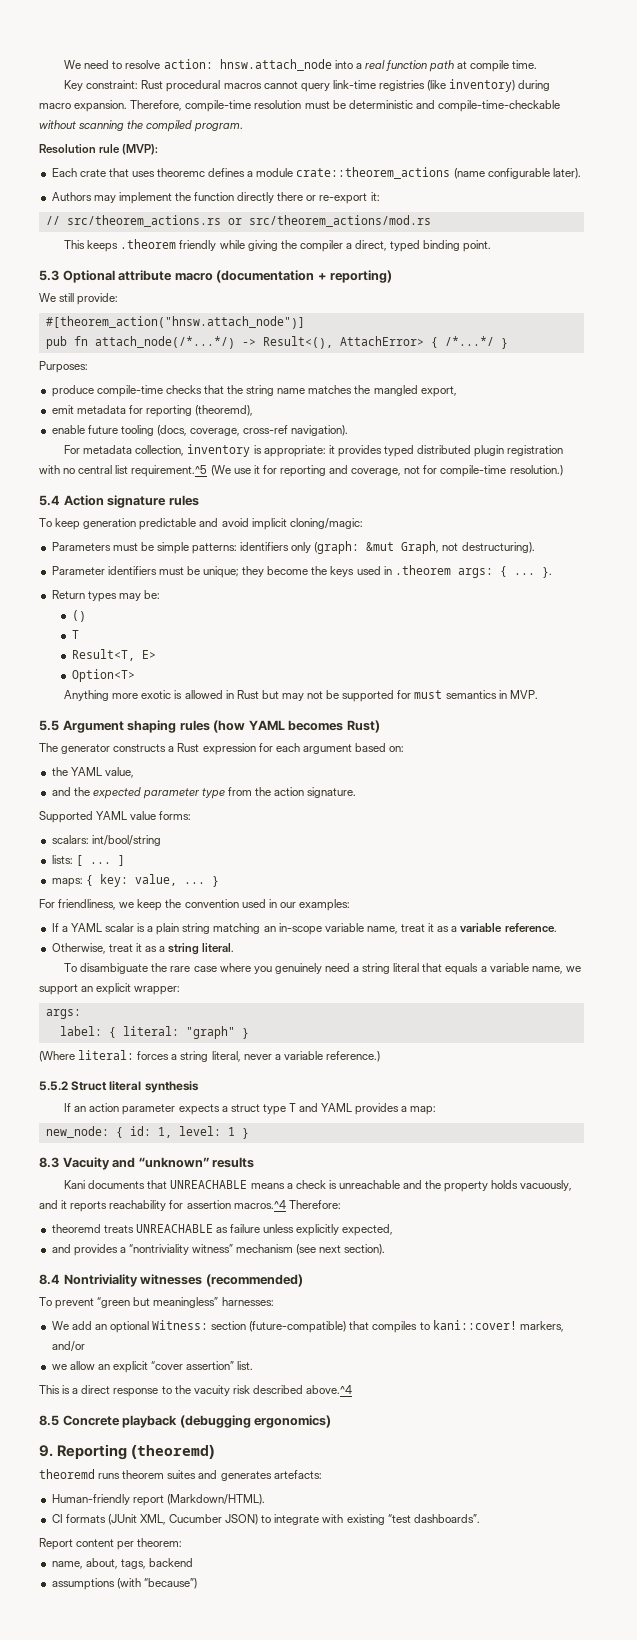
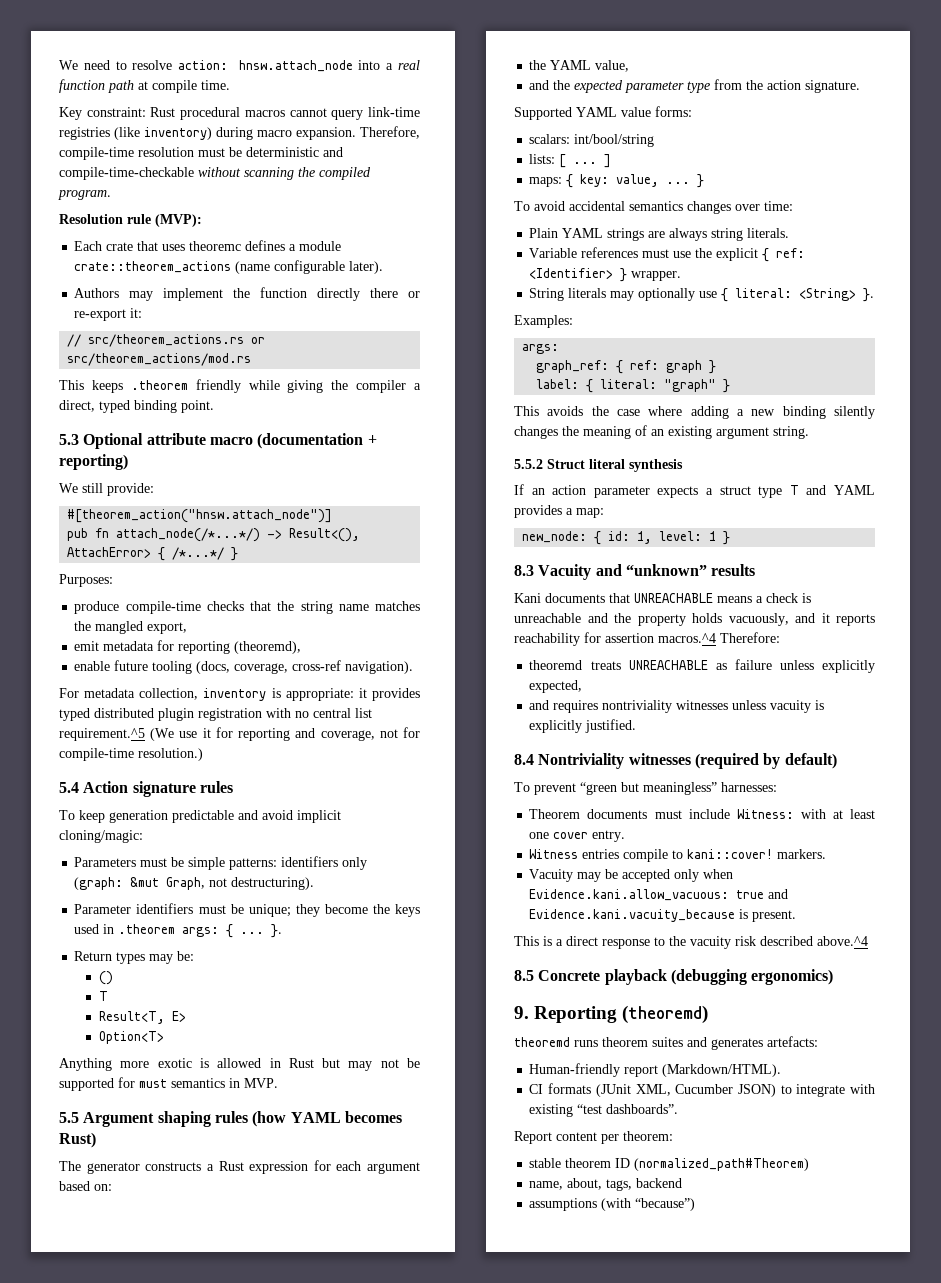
- For friendliness, we keep the convention used in our examples:
- If a YAML scalar is a plain string matching an in-scope variable name, treat it as a variable reference.
- Otherwise, treat it as a string literal.
- To disambiguate the rare case where you genuinely need a string literal that equals a variable name, we support an explicit wrapper:
+ To avoid accidental semantics changes over time:
+ Plain YAML strings are always string literals.
+ Variable references must use the explicit { ref: <Identifier> } wrapper.
+ String literals may optionally use { literal: <String> }.
+ Examples:
  args:
+ graph_ref: { ref: graph }
- (Where literal: forces a string literal, never a variable reference.)
+ This avoids the case where adding a new binding silently changes the meaning of an existing argument string.
- and provides a “nontriviality witness” mechanism (see next section).
+ and requires nontriviality witnesses unless vacuity is explicitly justified.
- 8.4 Nontriviality witnesses (recommended)
+ 8.4 Nontriviality witnesses (required by default)
- We add an optional Witness: section (future-compatible) that compiles to kani::cover! markers, and/or
- we allow an explicit “cover assertion” list.
+ Theorem documents must include Witness: with at least one cover entry.
+ Witness entries compile to kani::cover! markers.
+ Vacuity may be accepted only when Evidence.kani.allow_vacuous: true and Evidence.kani.vacuity_because is present.
+ stable theorem ID (normalized_path#Theorem)

